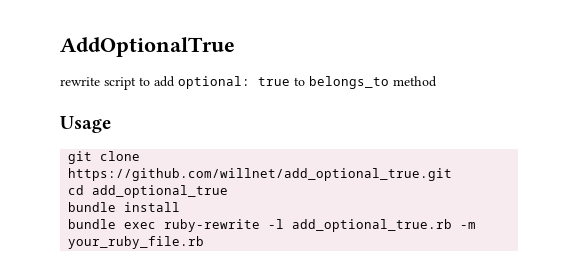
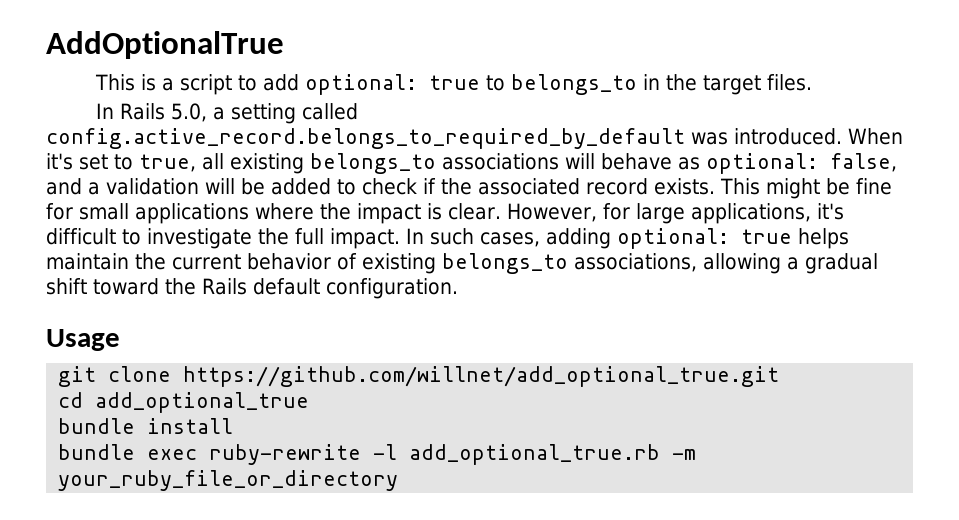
- rewrite script to add optional: true to belongs_to method
+ This is a script to add optional: true to belongs_to in the target files.
+ In Rails 5.0, a setting called config.active_record.belongs_to_required_by_default was introduced. When it's set to true, all existing belongs_to associations will behave as optional: false, and a validation will be added to check if the associated record exists. This might be fine for small applications where the impact is clear. However, for large applications, it's difficult to investigate the full impact. In such cases, adding optional: true helps maintain the current behavior of existing belongs_to associations, allowing a gradual shift toward the Rails default configuration.
- bundle exec ruby-rewrite -l add_optional_true.rb -m your_ruby_file.rb
+ bundle exec ruby-rewrite -l add_optional_true.rb -m your_ruby_file_or_directory

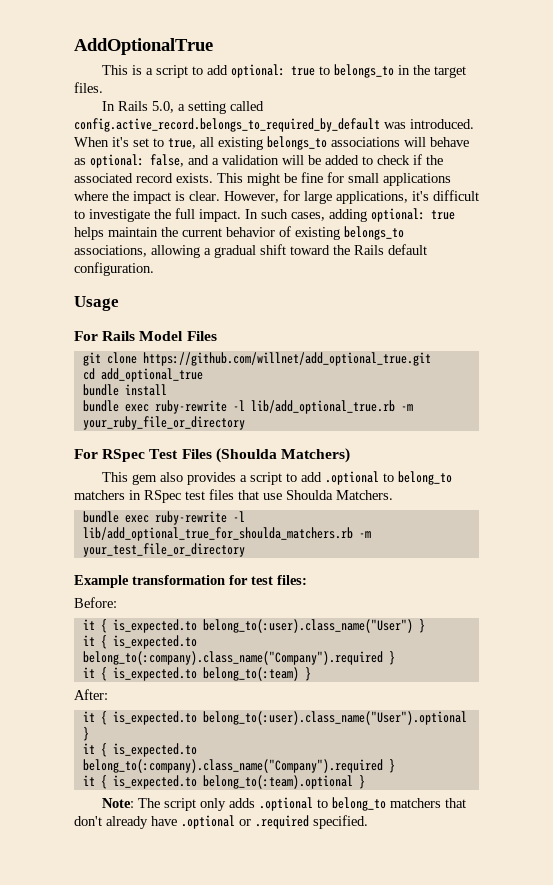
+ For Rails Model Files
- bundle exec ruby-rewrite -l add_optional_true.rb -m your_ruby_file_or_directory
+ bundle exec ruby-rewrite -l lib/add_optional_true.rb -m your_ruby_file_or_directory
+ For RSpec Test Files (Shoulda Matchers)
+ This gem also provides a script to add .optional to belong_to matchers in RSpec test files that use Shoulda Matchers.
+ bundle exec ruby-rewrite -l lib/add_optional_true_for_shoulda_matchers.rb -m your_test_file_or_directory
+ Example transformation for test files:
+ Before:
+ it { is_expected.to belong_to(:user).class_name("User") }
+ it { is_expected.to belong_to(:company).class_name("Company").required }
+ it { is_expected.to belong_to(:team) }
+ After:
+ it { is_expected.to belong_to(:user).class_name("User").optional }
+ it { is_expected.to belong_to(:company).class_name("Company").required }
+ it { is_expected.to belong_to(:team).optional }
+ Note: The script only adds .optional to belong_to matchers that don't already have .optional or .required specified.

